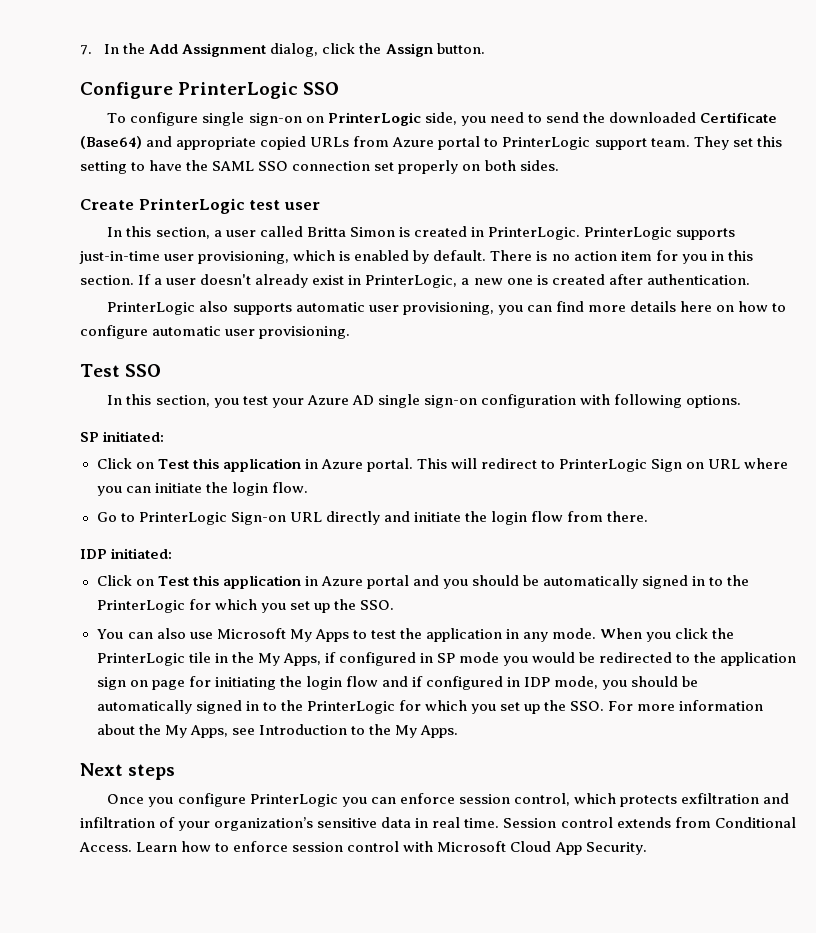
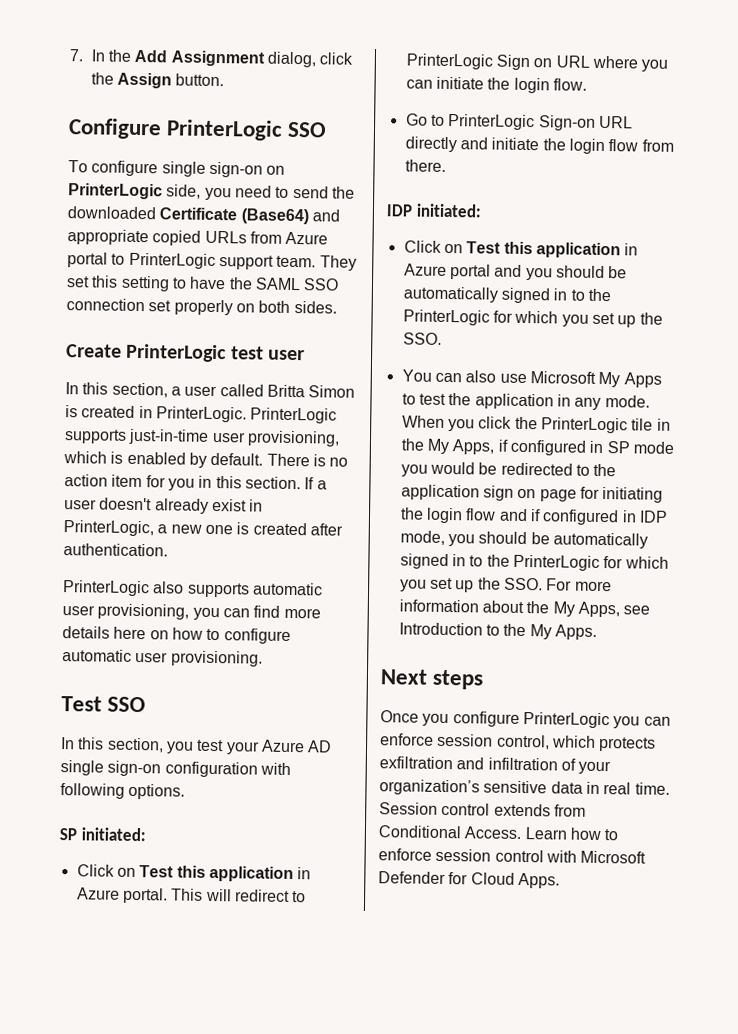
- Learn how to enforce session control with Microsoft Cloud App Security.
+ Learn how to enforce session control with Microsoft Defender for Cloud Apps.

